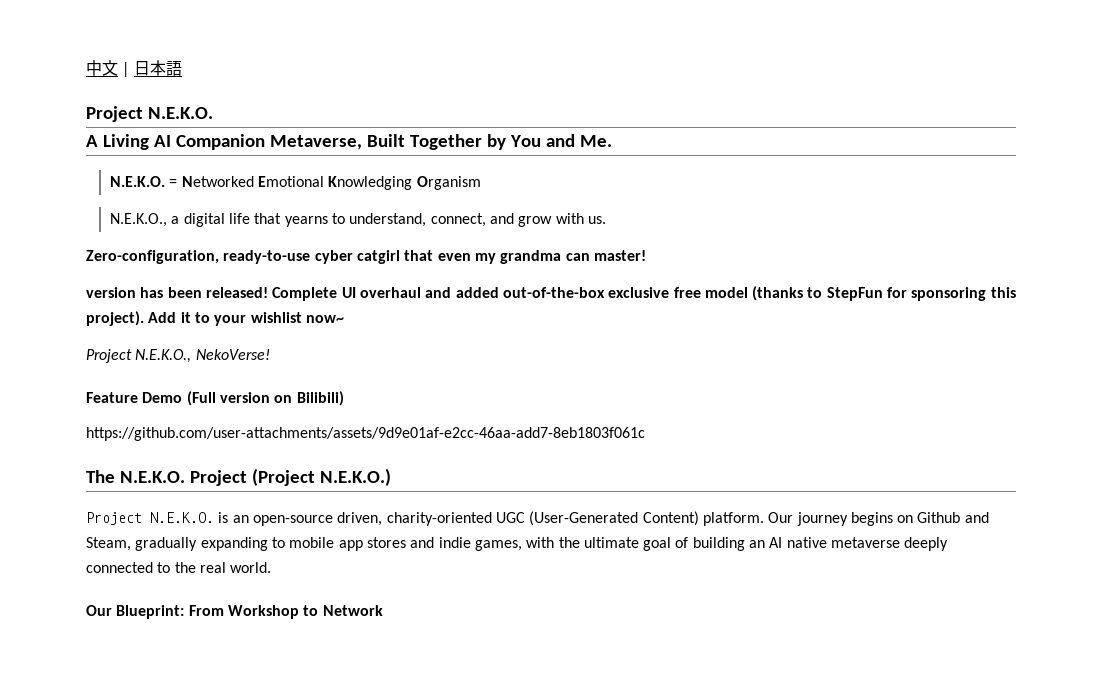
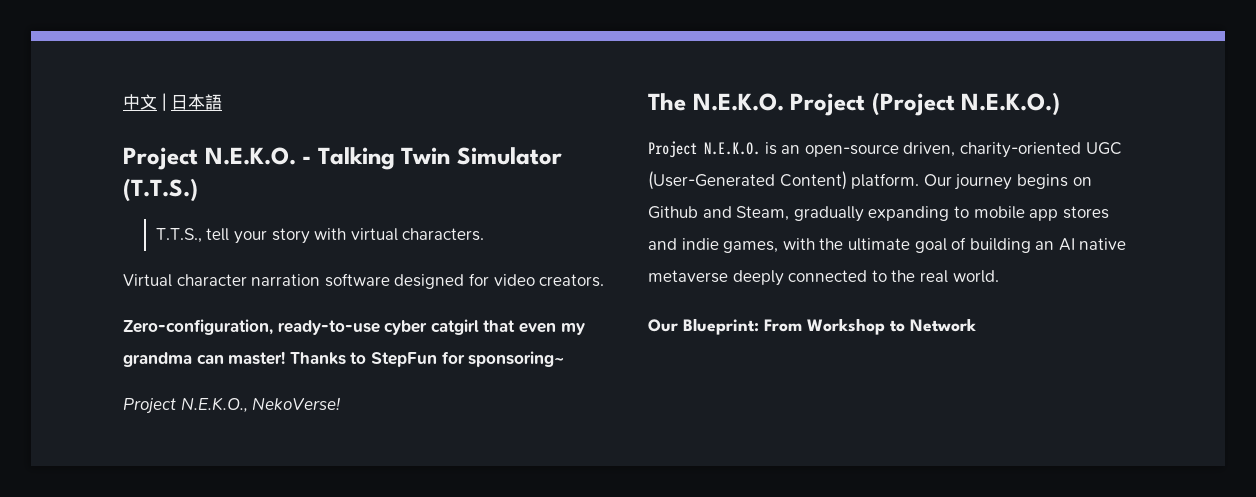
  中文 | 日本語
- Project N.E.K.O.
- A Living AI Companion Metaverse, Built Together by You and Me.
- N.E.K.O. = Networked Emotional Knowledging Organism
- N.E.K.O., a digital life that yearns to understand, connect, and grow with us.
+ Project N.E.K.O. - Talking Twin Simulator (T.T.S.)
+ T.T.S., tell your story with virtual characters.
+ Virtual character narration software designed for video creators.
- Zero-configuration, ready-to-use cyber catgirl that even my grandma can master!
- version has been released! Complete UI overhaul and added out-of-the-box exclusive free model (thanks to StepFun for sponsoring this project). Add it to your wishlist now~
+ Zero-configuration, ready-to-use cyber catgirl that even my grandma can master! Thanks to StepFun for sponsoring~
  Project N.E.K.O., NekoVerse!
- Feature Demo (Full version on Bilibili)
- https://github.com/user-attachments/assets/9d9e01af-e2cc-46aa-add7-8eb1803f061c

